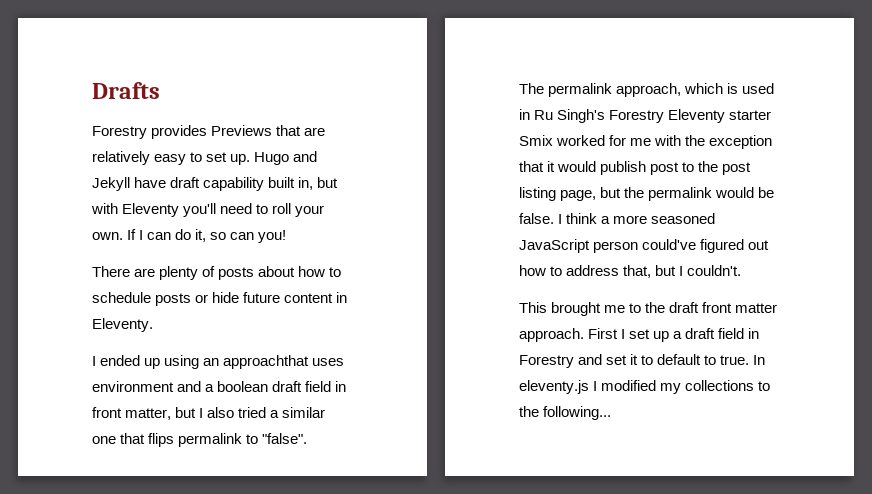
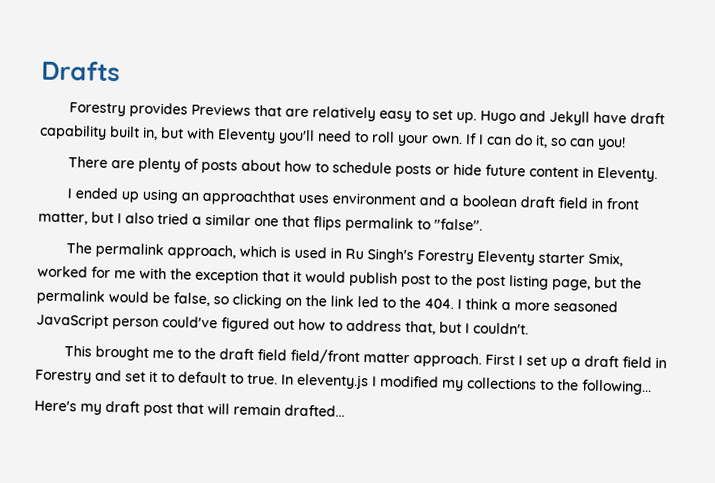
- The permalink approach, which is used in Ru Singh's Forestry Eleventy starter Smix worked for me with the exception that it would publish post to the post listing page, but the permalink would be false. I think a more seasoned JavaScript person could've figured out how to address that, but I couldn't.
+ The permalink approach, which is used in Ru Singh's Forestry Eleventy starter Smix, worked for me with the exception that it would publish post to the post listing page, but the permalink would be false, so clicking on the link led to the 404. I think a more seasoned JavaScript person could've figured out how to address that, but I couldn't.
- This brought me to the draft front matter approach.
+ This brought me to the draft field field/front matter approach.
+ Here's my draft post that will remain drafted...

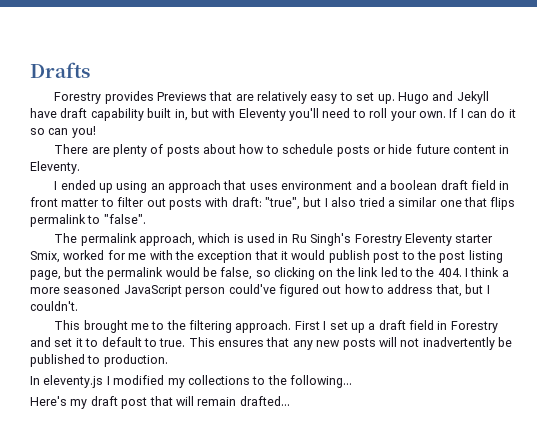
- If I can do it, so can you!
+ If I can do it so can you!
- I ended up using an approachthat uses environment and a boolean draft field in front matter, but I also tried a similar one that flips permalink to "false".
+ I ended up using an approach that uses environment and a boolean draft field in front matter to filter out posts with draft: "true", but I also tried a similar one that flips permalink to "false".
- This brought me to the draft field field/front matter approach.
+ This brought me to the filtering approach.
- First I set up a draft field in Forestry and set it to default to true. In eleventy.js I modified my collections to the following...
+ First I set up a draft field in Forestry and set it to default to true. This ensures that any new posts will not inadvertently be published to production.
+ In eleventy.js I modified my collections to the following...

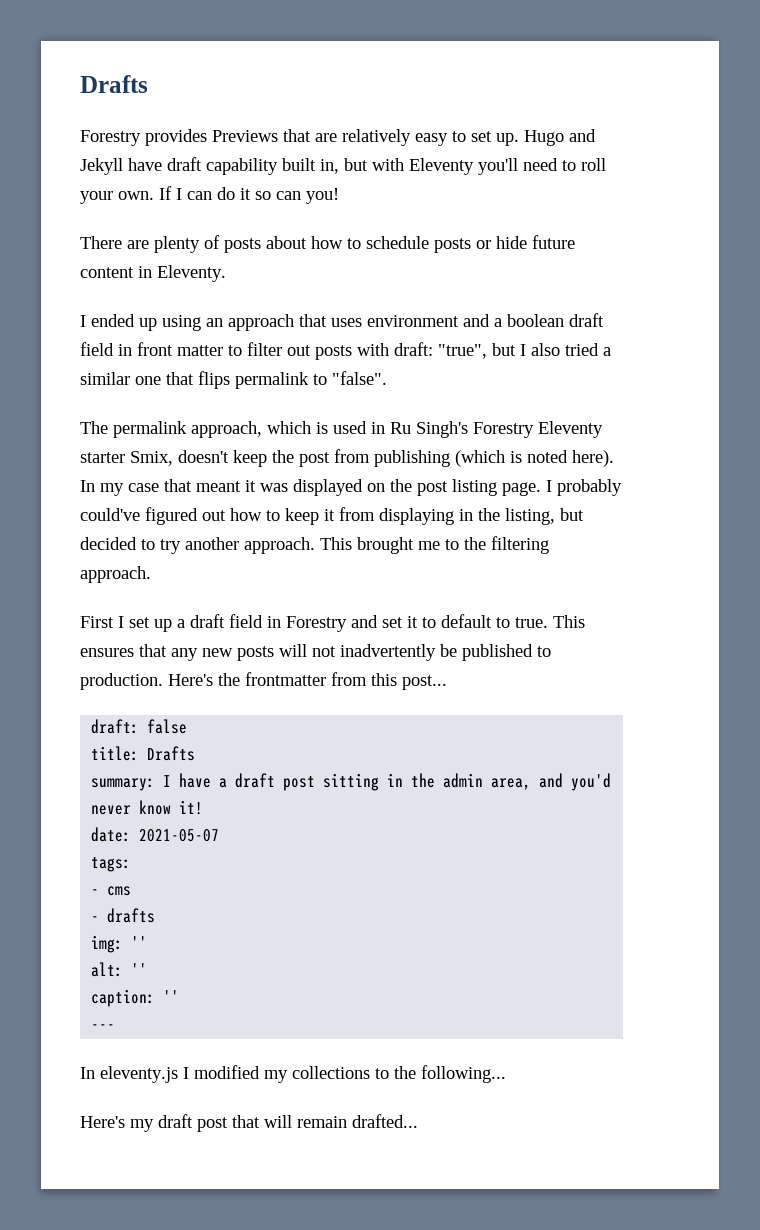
- The permalink approach, which is used in Ru Singh's Forestry Eleventy starter Smix, worked for me with the exception that it would publish post to the post listing page, but the permalink would be false, so clicking on the link led to the 404. I think a more seasoned JavaScript person could've figured out how to address that, but I couldn't.
- This brought me to the filtering approach. First I set up a draft field in Forestry and set it to default to true.
+ The permalink approach, which is used in Ru Singh's Forestry Eleventy starter Smix, doesn't keep the post from publishing (which is noted here). In my case that meant it was displayed on the post listing page. I probably could've figured out how to keep it from displaying in the listing, but decided to try another approach. This brought me to the filtering approach.
+ First I set up a draft field in Forestry and set it to default to true.
+ Here's the frontmatter from this post...
+ draft: false
+ title: Drafts
+ summary: I have a draft post sitting in the admin area, and you'd never know it!
+ date: 2021-05-07
+ tags:
+ - cms
+ - drafts
+ img: ''
+ alt: ''
+ caption: ''
+ ---

